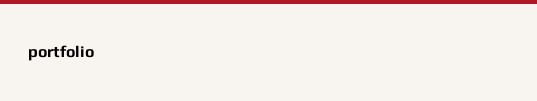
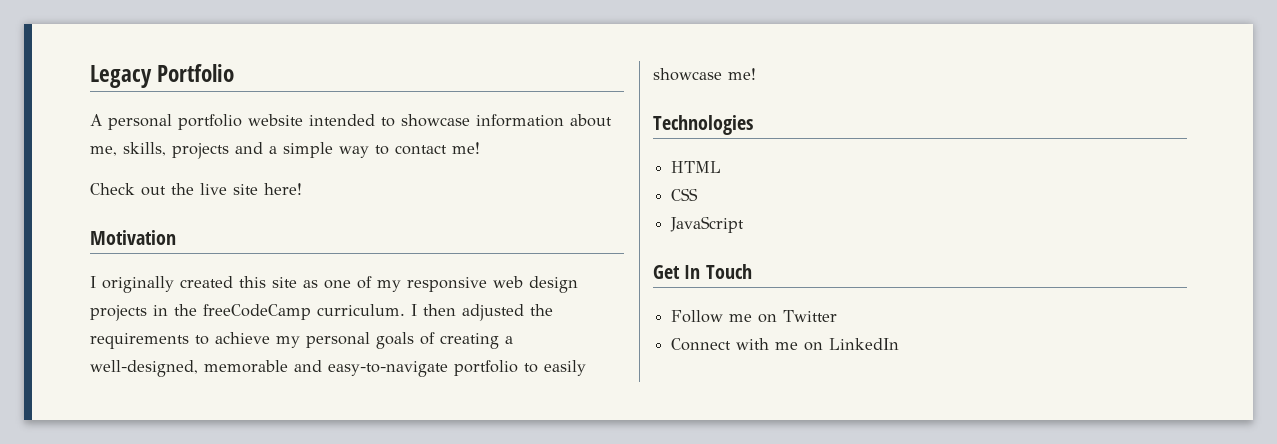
- portfolio
+ Legacy Portfolio
+ A personal portfolio website intended to showcase information about me, skills, projects and a simple way to contact me!
+ Check out the live site here!
+ Motivation
+ I originally created this site as one of my responsive web design projects in the freeCodeCamp curriculum. I then adjusted the requirements to achieve my personal goals of creating a well-designed, memorable and easy-to-navigate portfolio to easily showcase me!
+ Technologies
+ HTML
+ CSS
+ JavaScript
+ Get In Touch
+ Follow me on Twitter
+ Connect with me on LinkedIn

